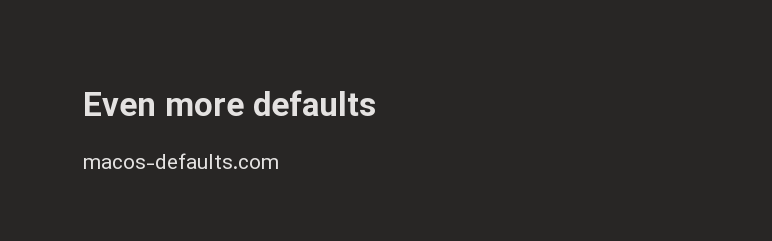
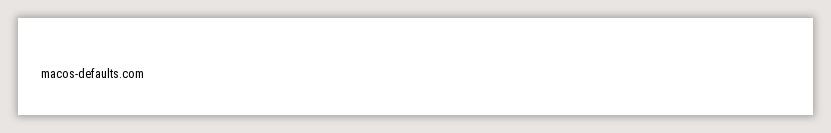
- Even more defaults

